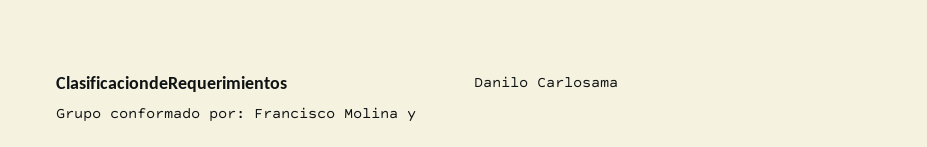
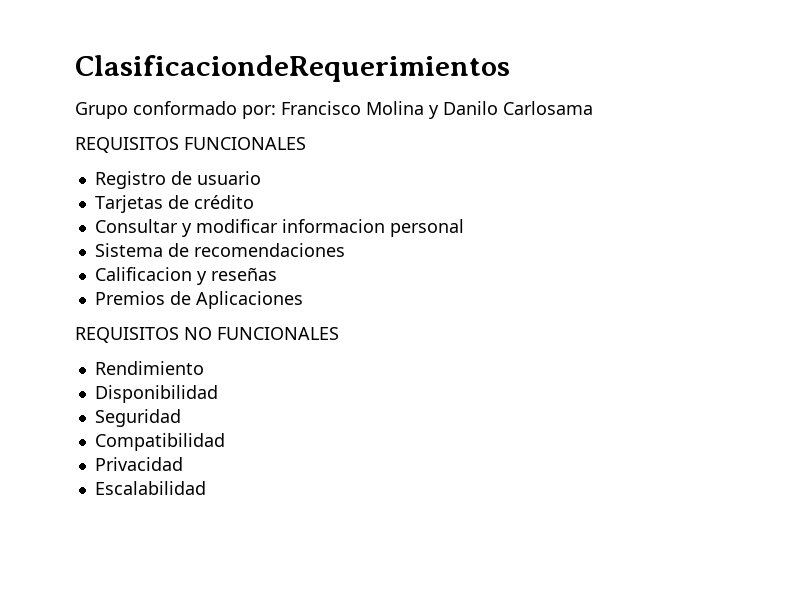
+ REQUISITOS FUNCIONALES
+ Registro de usuario
+ Tarjetas de crédito
+ Consultar y modificar informacion personal
+ Sistema de recomendaciones
+ Calificacion y reseñas
+ Premios de Aplicaciones
+ REQUISITOS NO FUNCIONALES
+ Rendimiento
+ Disponibilidad
+ Seguridad
+ Compatibilidad
+ Privacidad
+ Escalabilidad

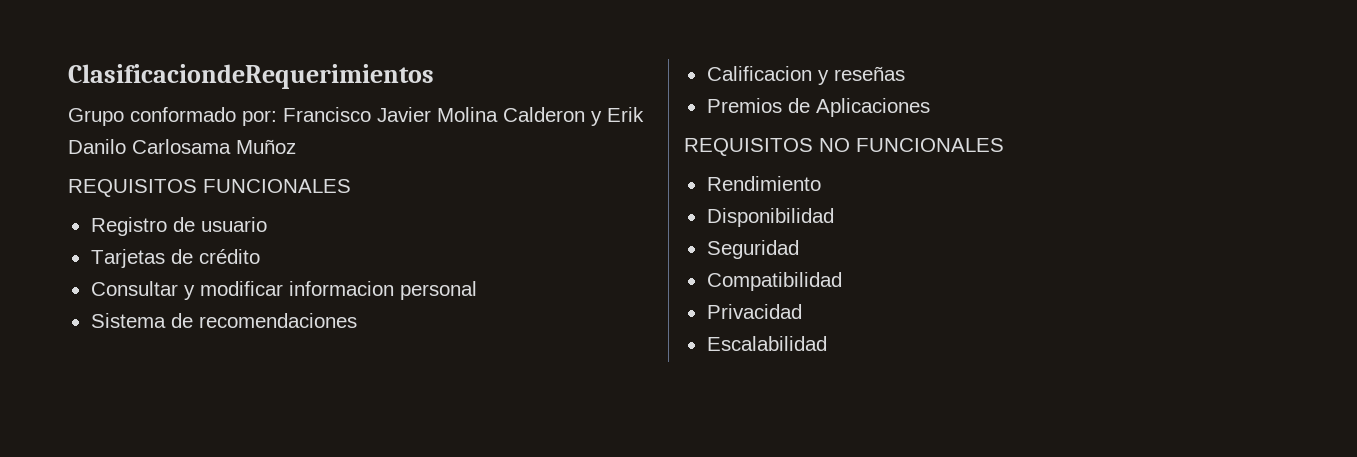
- Grupo conformado por: Francisco Molina y Danilo Carlosama
+ Grupo conformado por: Francisco Javier Molina Calderon y Erik Danilo Carlosama Muñoz

